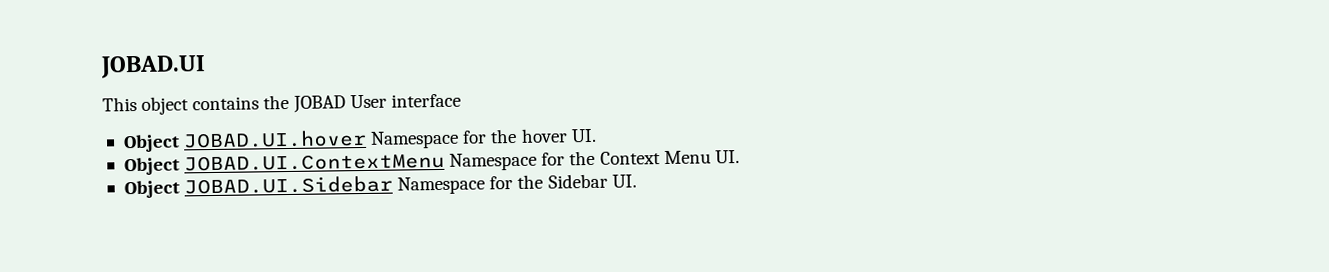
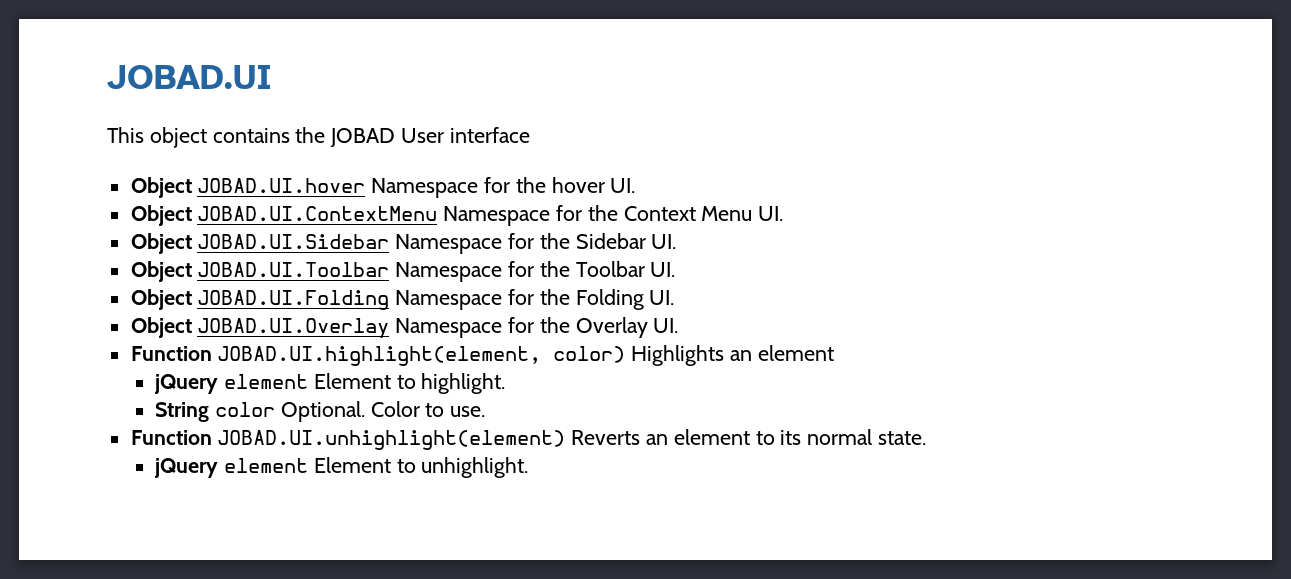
+ Object JOBAD.UI.Toolbar Namespace for the Toolbar UI.
+ Object JOBAD.UI.Folding Namespace for the Folding UI.
+ Object JOBAD.UI.Overlay Namespace for the Overlay UI.
+ Function JOBAD.UI.highlight(element, color) Highlights an element
+ jQuery element Element to highlight.
+ String color Optional. Color to use.
+ Function JOBAD.UI.unhighlight(element) Reverts an element to its normal state.
+ jQuery element Element to unhighlight.

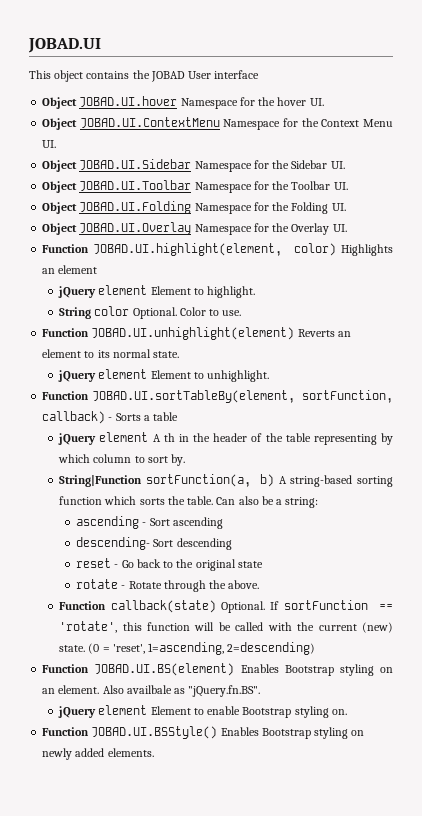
+ Function JOBAD.UI.sortTableBy(element, sortFunction, callback) - Sorts a table
+ jQuery element A th in the header of the table representing by which column to sort by.
+ String|Function sortFunction(a, b) A string-based sorting function which sorts the table. Can also be a string:
+ ascending - Sort ascending
+ descending- Sort descending
+ reset - Go back to the original state
+ rotate - Rotate through the above.
+ Function callback(state) Optional. If sortFunction == 'rotate', this function will be called with the current (new) state. (0 = 'reset', 1=ascending, 2=descending)
+ Function JOBAD.UI.BS(element) Enables Bootstrap styling on an element. Also availbale as "jQuery.fn.BS".
+ jQuery element Element to enable Bootstrap styling on.
+ Function JOBAD.UI.BSStyle() Enables Bootstrap styling on newly added elements.

